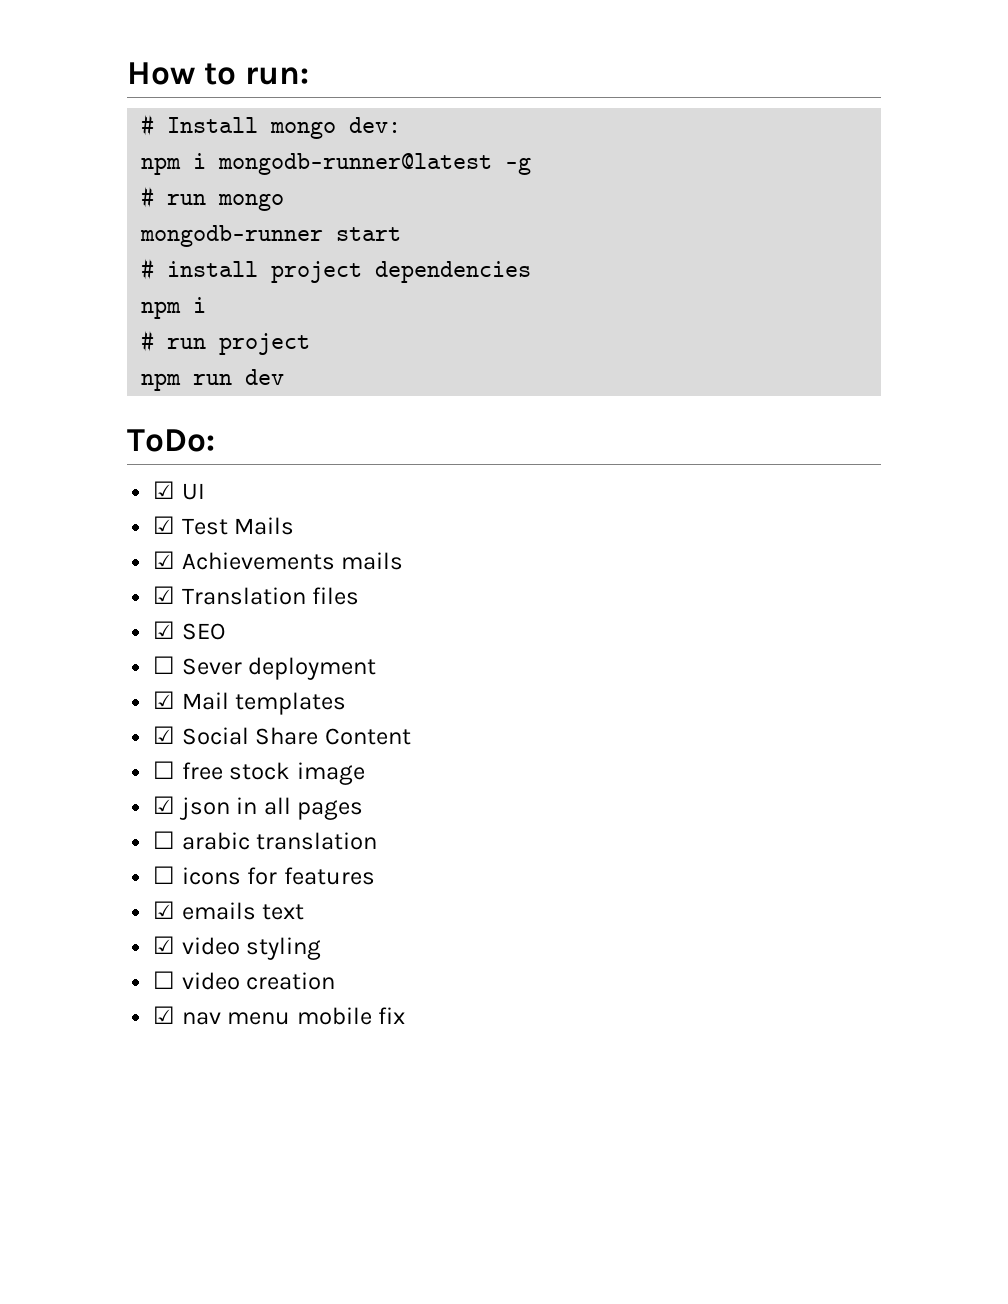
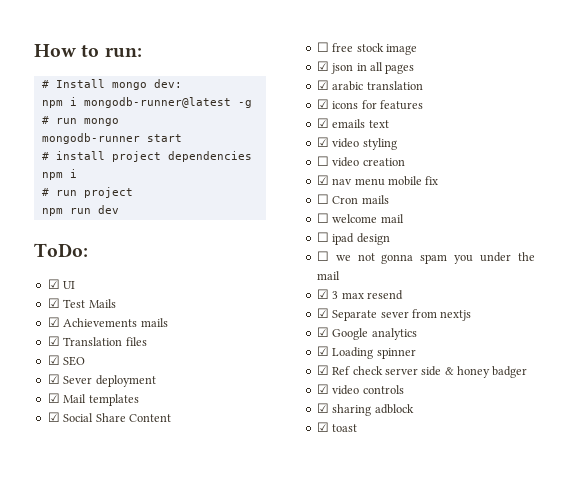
- ☐ Sever deployment
+ ☑ Sever deployment
- ☐ arabic translation
+ ☑ arabic translation
- ☐ icons for features
+ ☑ icons for features
+ ☐ Cron mails
+ ☐ welcome mail
+ ☐ ipad design
+ ☐ we not gonna spam you under the mail
+ ☑ 3 max resend
+ ☑ Separate sever from nextjs
+ ☑ Google analytics
+ ☑ Loading spinner
+ ☑ Ref check server side & honey badger
+ ☑ video controls
+ ☑ sharing adblock
+ ☑ toast

